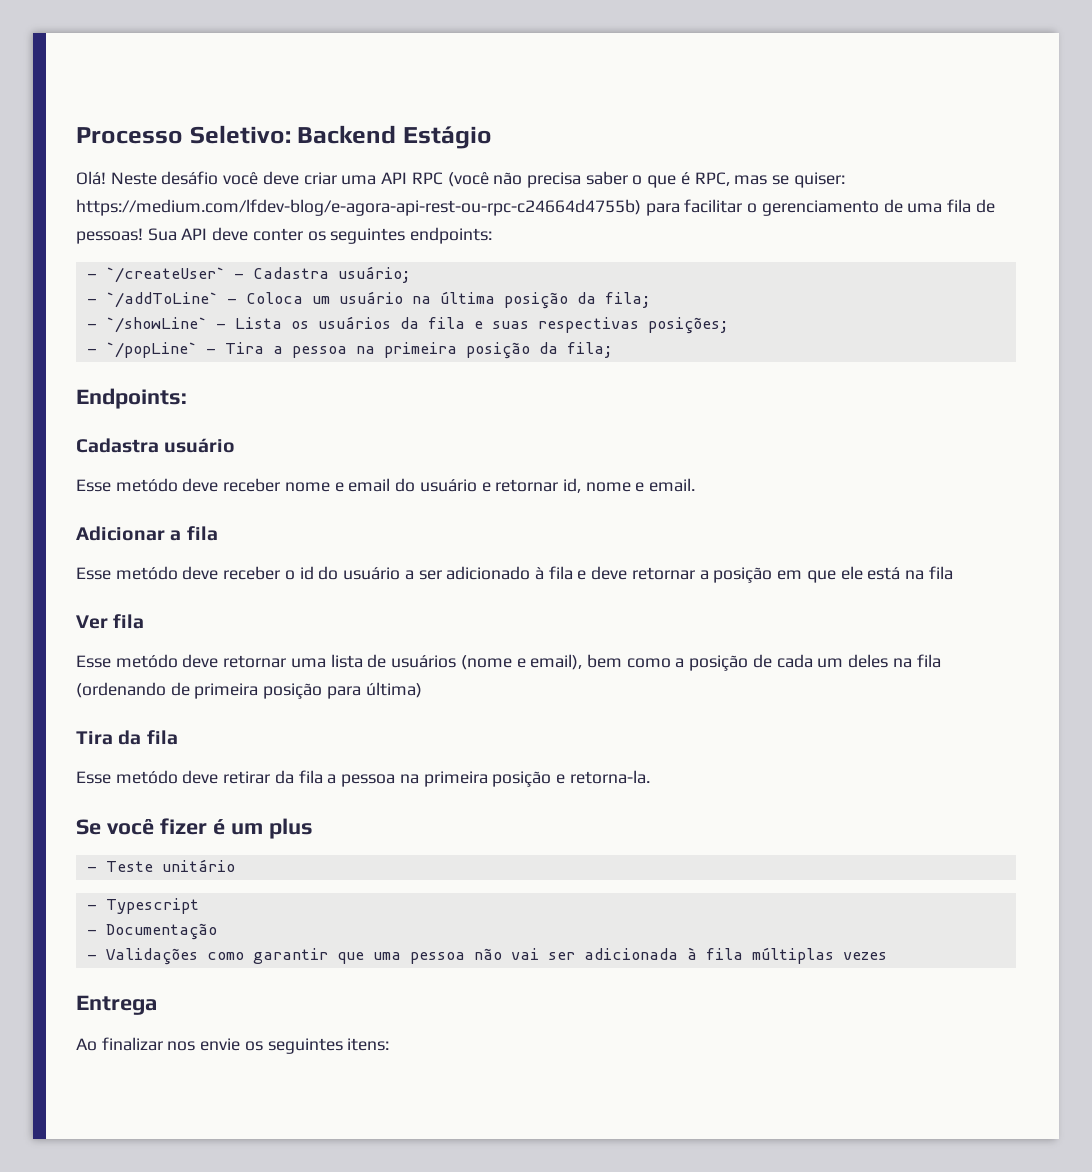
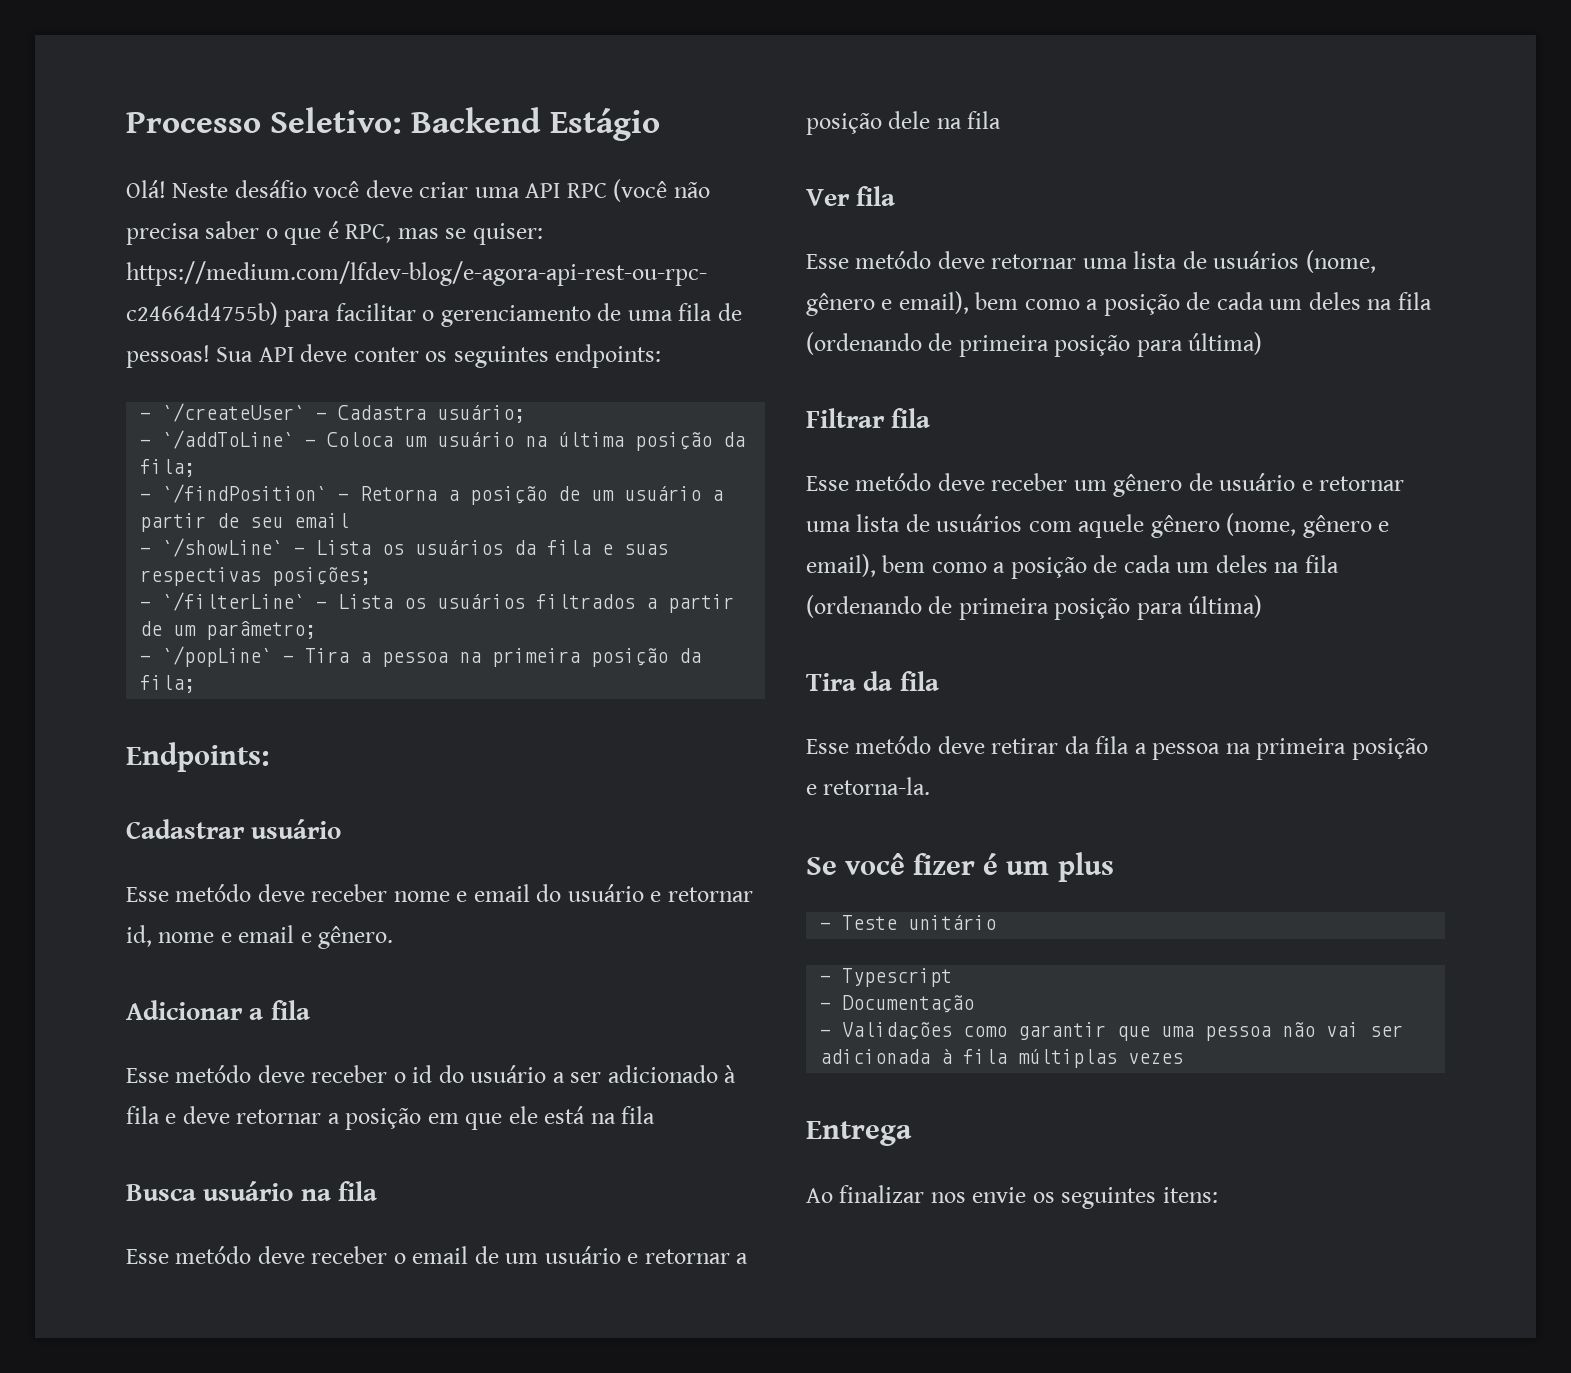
+ - `/findPosition` - Retorna a posição de um usuário a partir de seu email
+ - `/filterLine` - Lista os usuários filtrados a partir de um parâmetro;
- Cadastra usuário
+ Cadastrar usuário
- Esse metódo deve receber nome e email do usuário e retornar id, nome e email.
+ Esse metódo deve receber nome e email do usuário e retornar id, nome e email e gênero.
+ Busca usuário na fila
+ Esse metódo deve receber o email de um usuário e retornar a posição dele na fila
- Esse metódo deve retornar uma lista de usuários (nome e email), bem como a posição de cada um deles na fila (ordenando de primeira posição para última)
+ Esse metódo deve retornar uma lista de usuários (nome, gênero e email), bem como a posição de cada um deles na fila (ordenando de primeira posição para última)
+ Filtrar fila
+ Esse metódo deve receber um gênero de usuário e retornar uma lista de usuários com aquele gênero (nome, gênero e email), bem como a posição de cada um deles na fila (ordenando de primeira posição para última)

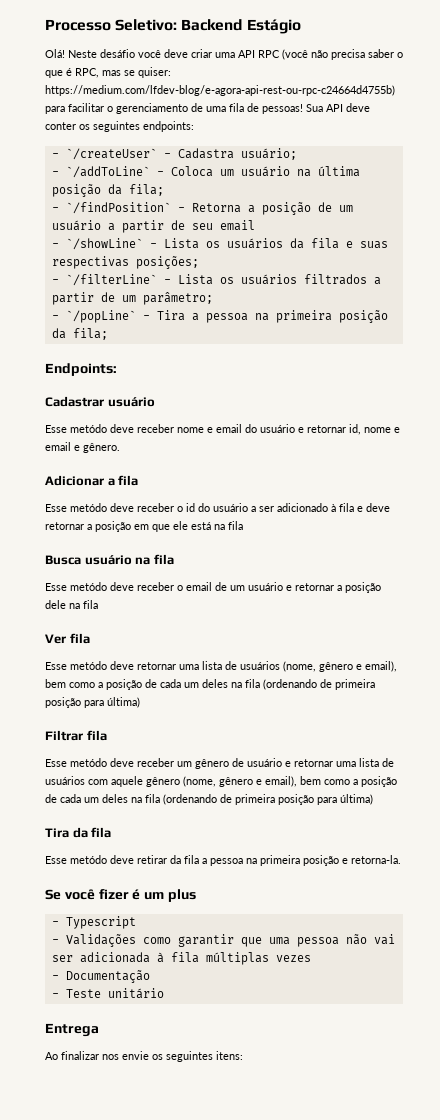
- - Teste unitário
- - Documentação
+ - Documentação
+ - Teste unitário

